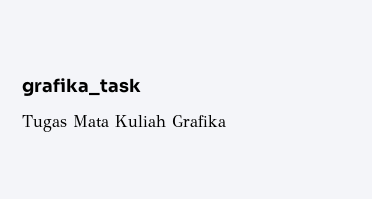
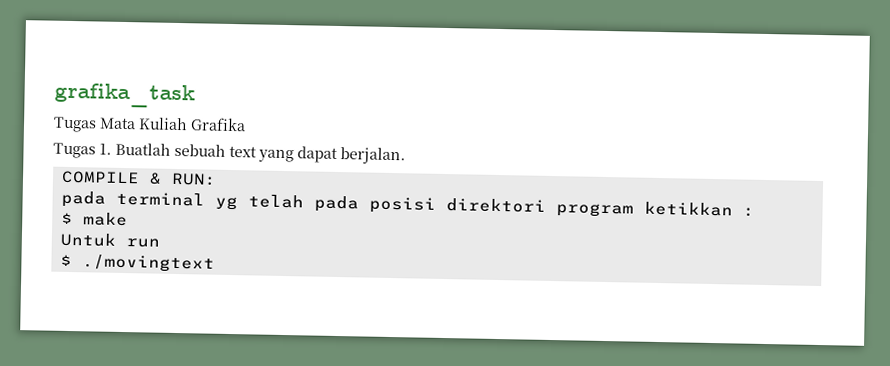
+ Tugas 1. Buatlah sebuah text yang dapat berjalan.
+ COMPILE & RUN:
+ pada terminal yg telah pada posisi direktori program ketikkan :
+ $ make
+ Untuk run
+ $ ./movingtext

